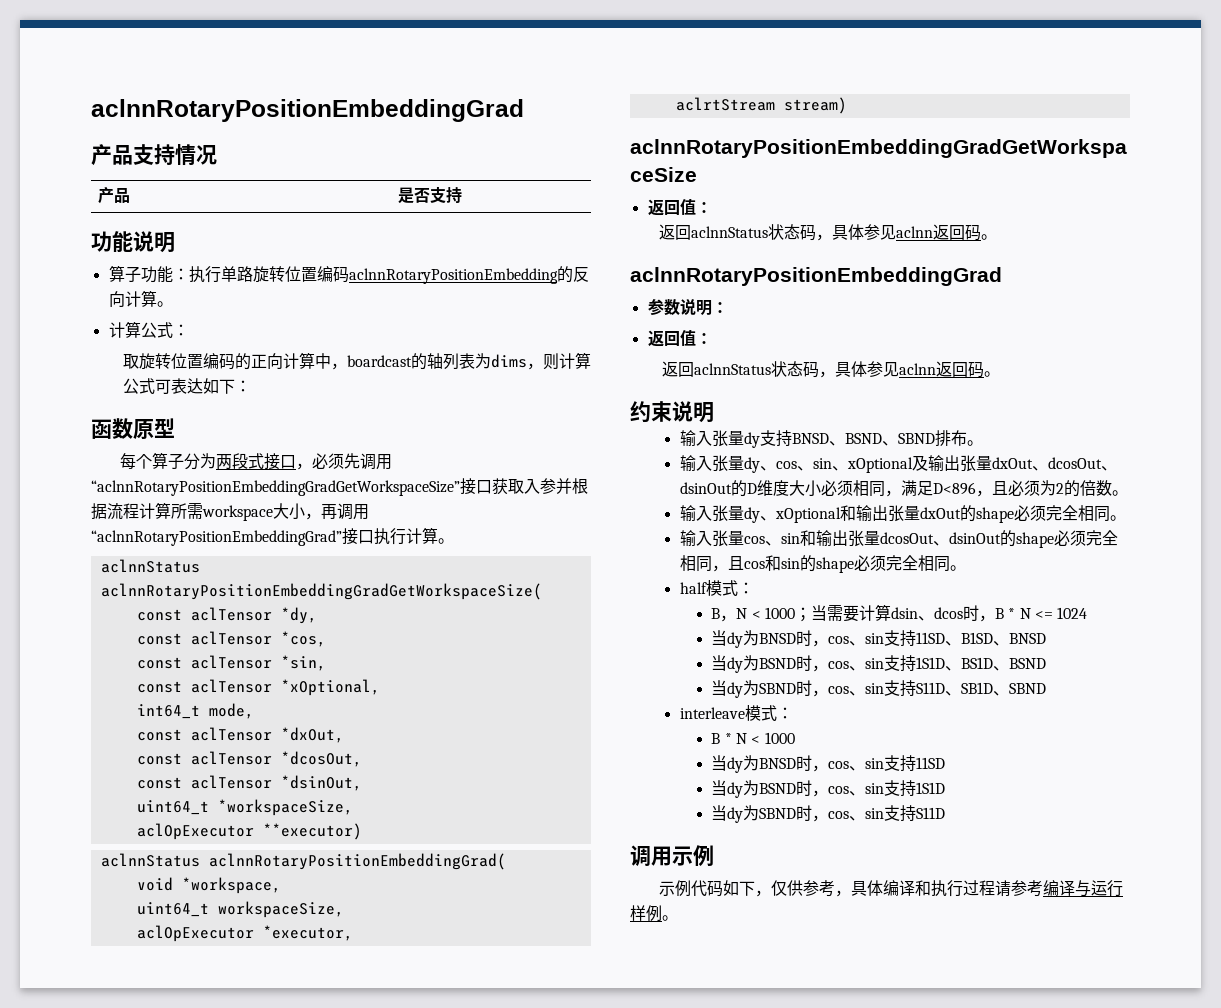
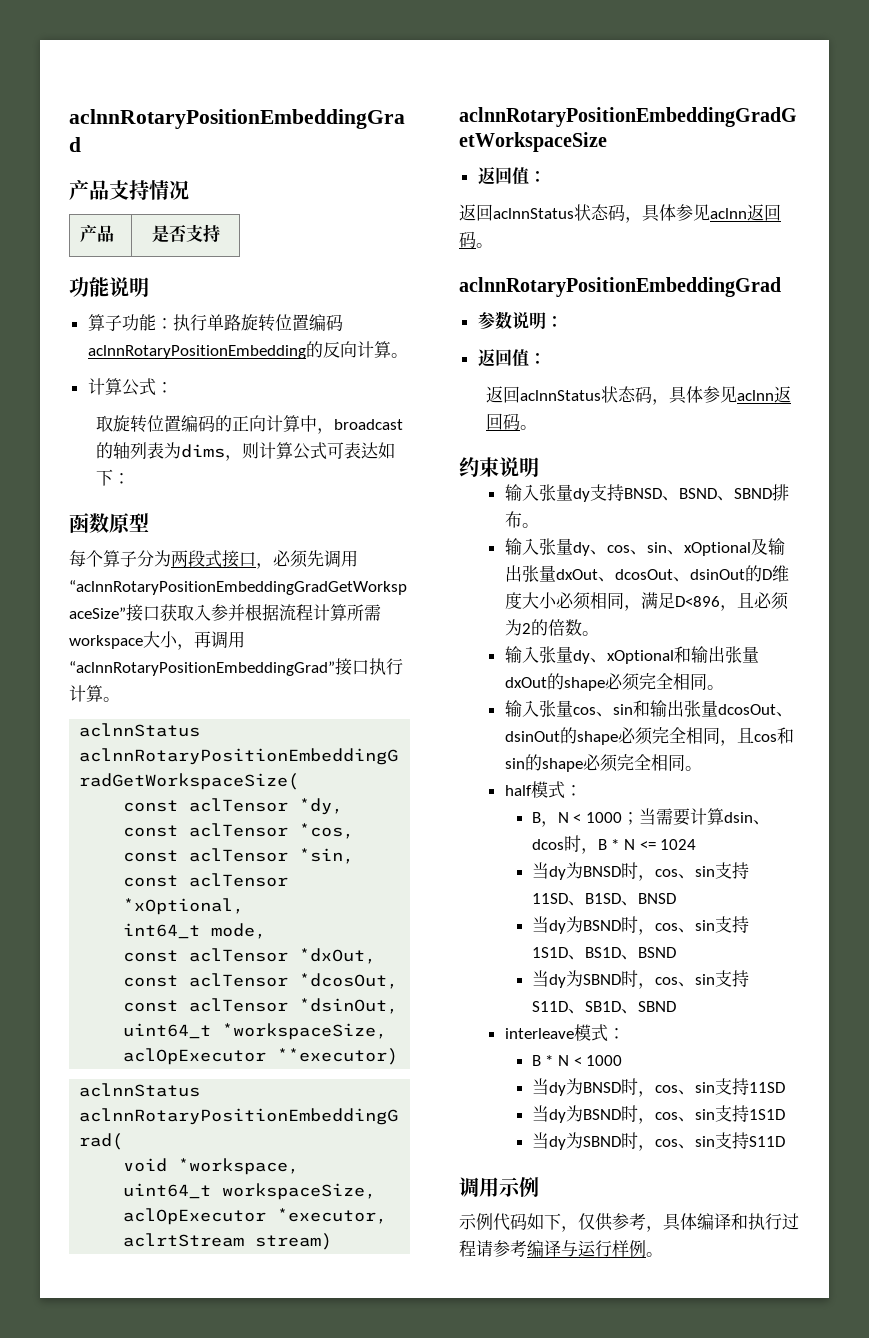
- 取旋转位置编码的正向计算中，boardcast的轴列表为dims，则计算公式可表达如下：
+ 取旋转位置编码的正向计算中，broadcast的轴列表为dims，则计算公式可表达如下：

